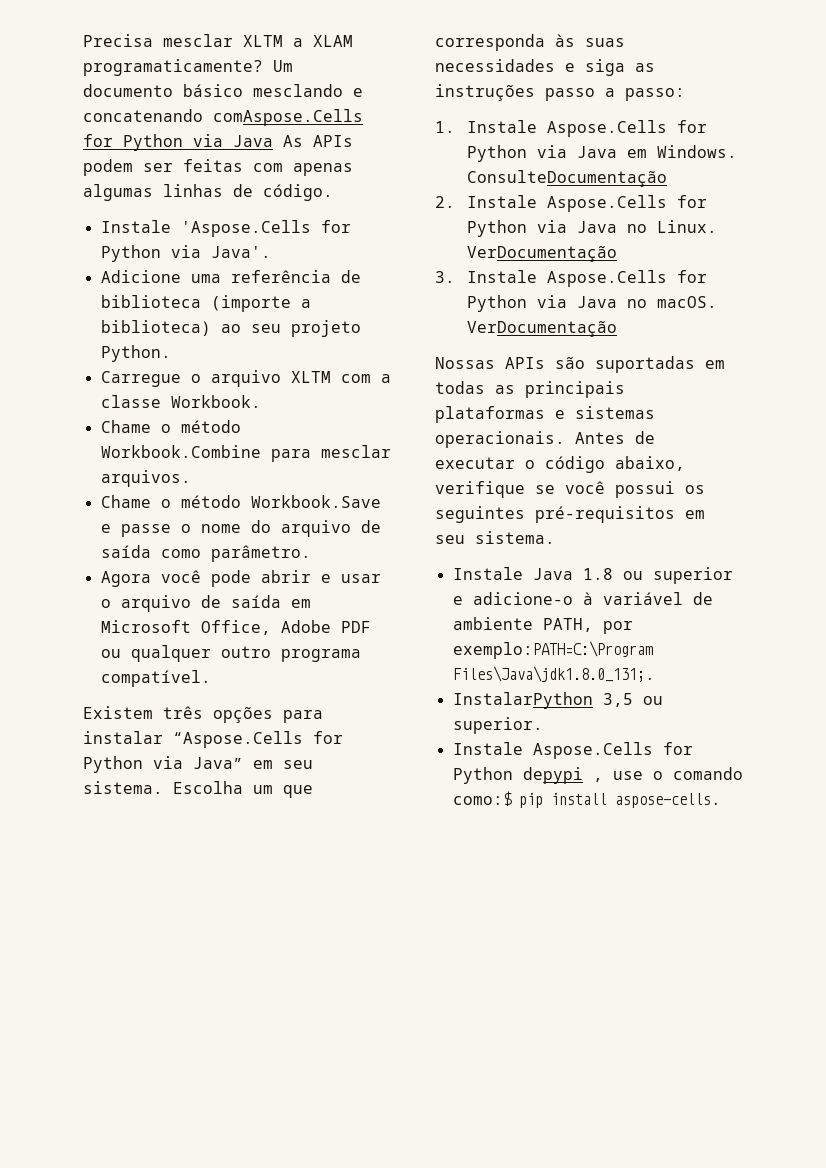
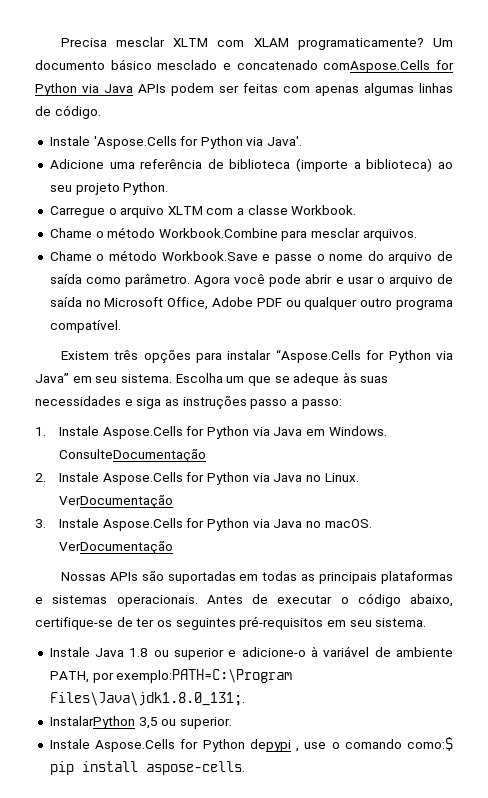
- Precisa mesclar XLTM a XLAM programaticamente?
+ Precisa mesclar XLTM com XLAM programaticamente?
- Um documento básico mesclando e concatenando comAspose.Cells for Python via Java As APIs podem ser feitas com apenas algumas linhas de código.
+ Um documento básico mesclado e concatenado comAspose.Cells for Python via Java APIs podem ser feitas com apenas algumas linhas de código.
- Chame o método Workbook.Save e passe o nome do arquivo de saída como parâmetro.
- Agora você pode abrir e usar o arquivo de saída em Microsoft Office, Adobe PDF ou qualquer outro programa compatível.
+ Chame o método Workbook.Save e passe o nome do arquivo de saída como parâmetro. Agora você pode abrir e usar o arquivo de saída no Microsoft Office, Adobe PDF ou qualquer outro programa compatível.
- Escolha um que corresponda às suas necessidades e siga as instruções passo a passo:
+ Escolha um que se adeque às suas necessidades e siga as instruções passo a passo:
- Antes de executar o código abaixo, verifique se você possui os seguintes pré-requisitos em seu sistema.
+ Antes de executar o código abaixo, certifique-se de ter os seguintes pré-requisitos em seu sistema.

